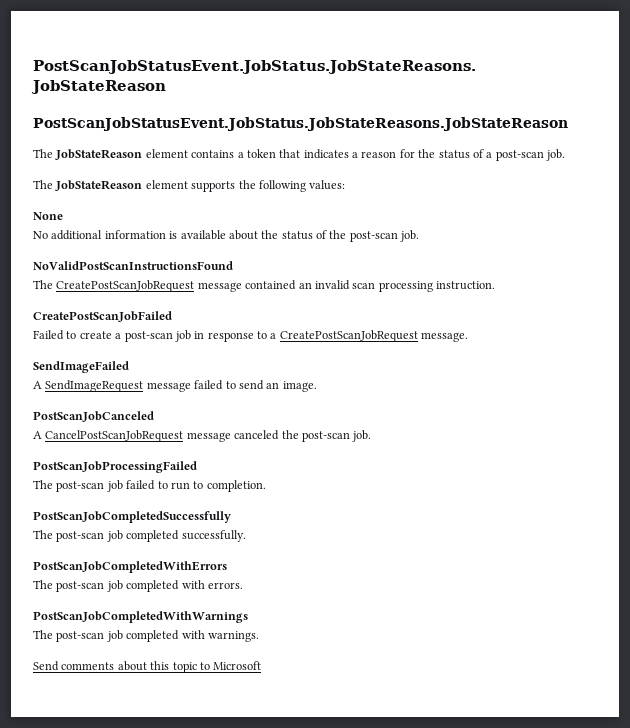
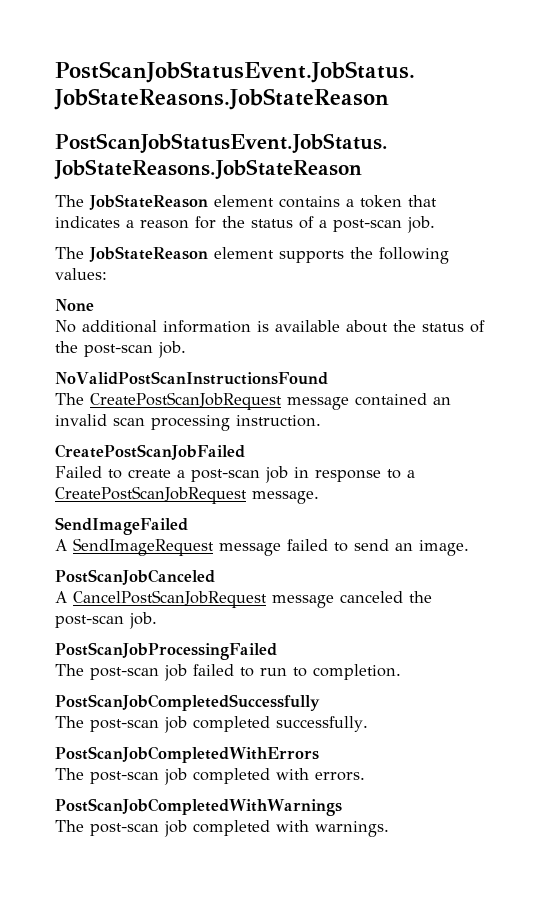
- Send comments about this topic to Microsoft

